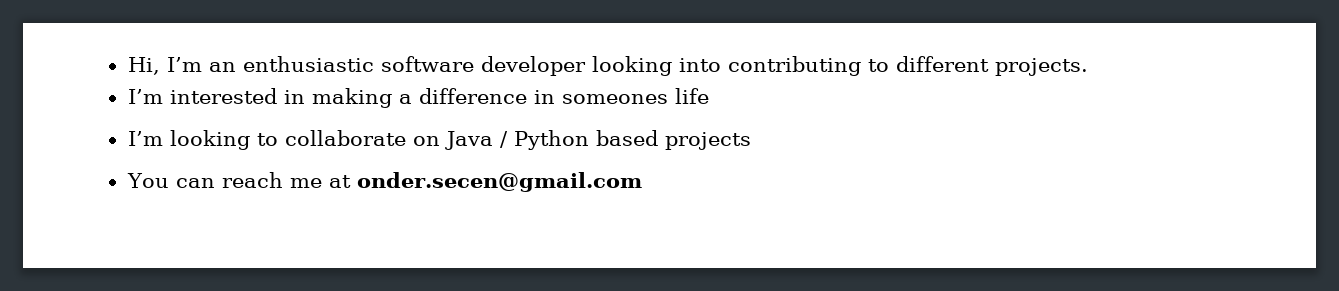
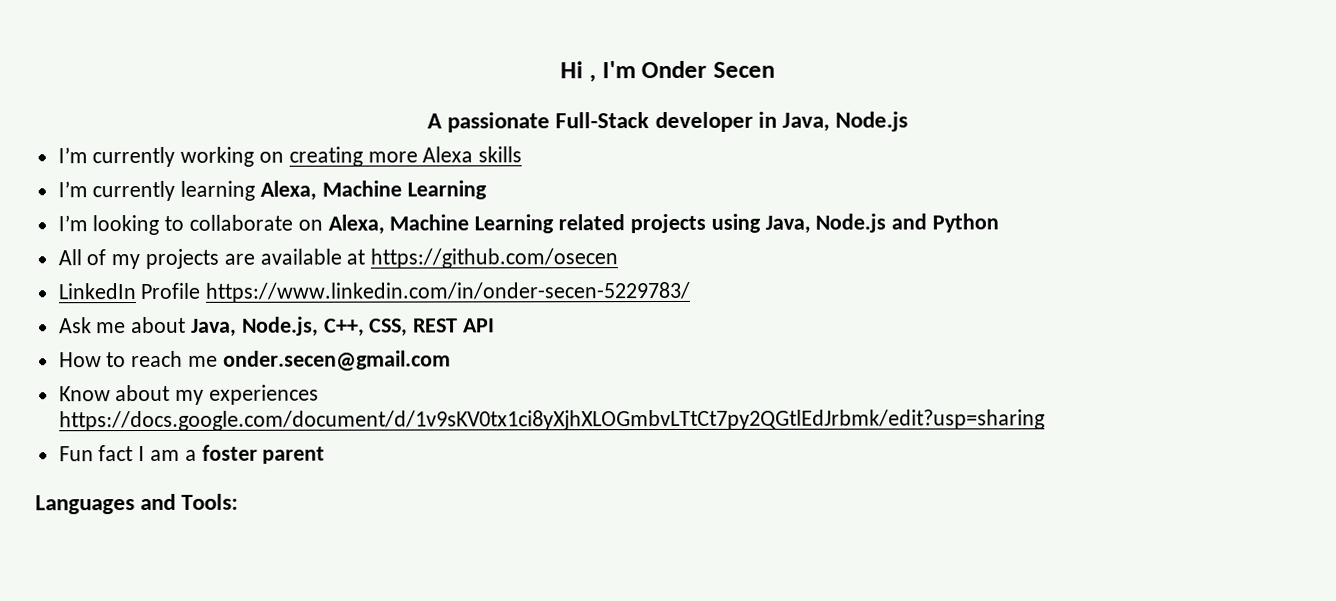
- Hi, I’m an enthusiastic software developer looking into contributing to different projects.
- I’m interested in making a difference in someones life
+ Hi , I'm Onder Secen
+ A passionate Full-Stack developer in Java, Node.js
+ I’m currently working on creating more Alexa skills
+ I’m currently learning Alexa, Machine Learning
- I’m looking to collaborate on Java / Python based projects
- You can reach me at onder.secen@gmail.com
+ I’m looking to collaborate on Alexa, Machine Learning related projects using Java, Node.js and Python
+ All of my projects are available at https://github.com/osecen
+ LinkedIn Profile https://www.linkedin.com/in/onder-secen-5229783/
+ Ask me about Java, Node.js, C++, CSS, REST API
+ How to reach me onder.secen@gmail.com
+ Know about my experiences https://docs.google.com/document/d/1v9sKV0tx1ci8yXjhXLOGmbvLTtCt7py2QGtlEdJrbmk/edit?usp=sharing
+ Fun fact I am a foster parent
+ Languages and Tools:

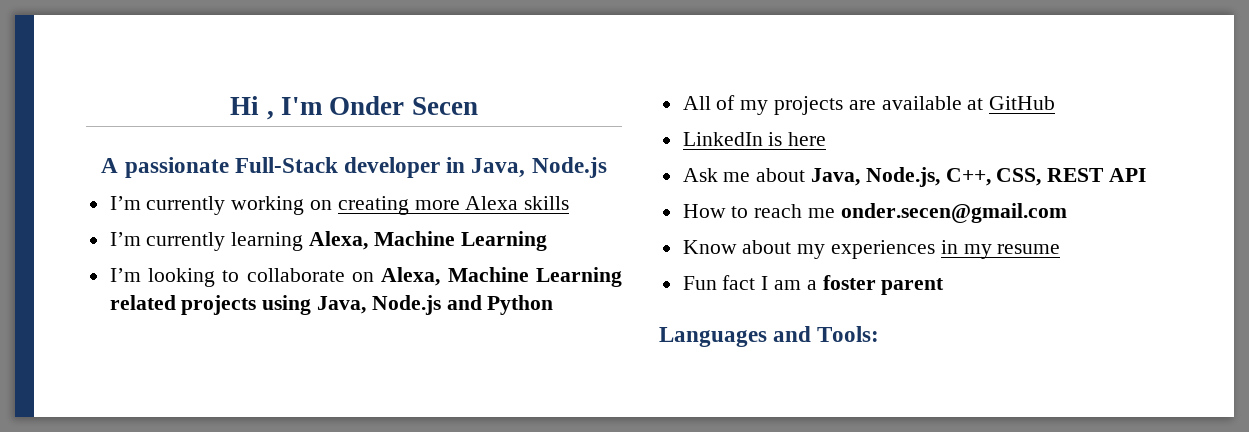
- All of my projects are available at https://github.com/osecen
+ All of my projects are available at GitHub
- LinkedIn Profile https://www.linkedin.com/in/onder-secen-5229783/
+ LinkedIn is here
- Know about my experiences https://docs.google.com/document/d/1v9sKV0tx1ci8yXjhXLOGmbvLTtCt7py2QGtlEdJrbmk/edit?usp=sharing
+ Know about my experiences in my resume

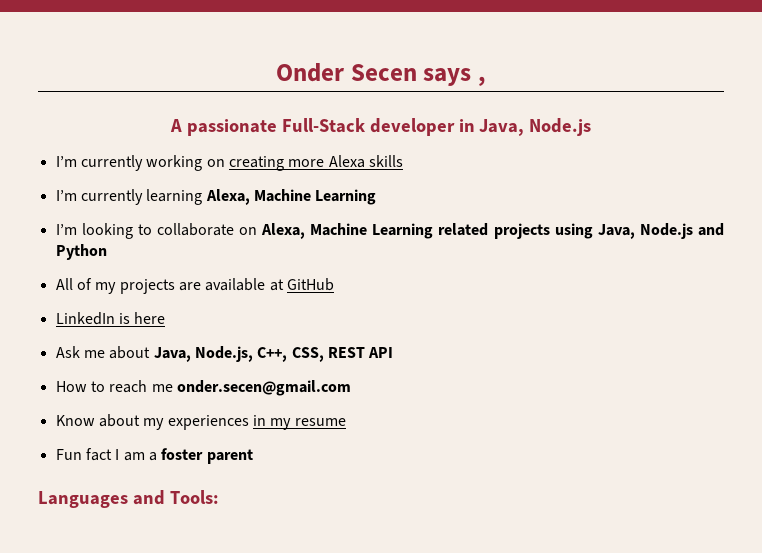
- Hi , I'm Onder Secen
+ Onder Secen says ,

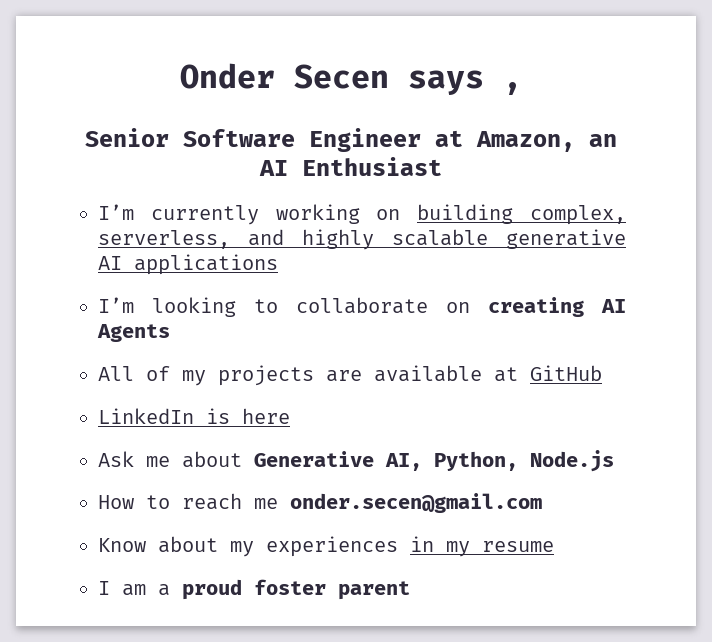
- A passionate Full-Stack developer in Java, Node.js
- I’m currently working on creating more Alexa skills
- I’m currently learning Alexa, Machine Learning
+ Senior Software Engineer at Amazon, an AI Enthusiast
+ I’m currently working on building complex, serverless, and highly scalable generative AI applications
- I’m looking to collaborate on Alexa, Machine Learning related projects using Java, Node.js and Python
+ I’m looking to collaborate on creating AI Agents
- Ask me about Java, Node.js, C++, CSS, REST API
+ Ask me about Generative AI, Python, Node.js
- Fun fact I am a foster parent
+ I am a proud foster parent
- Languages and Tools:

